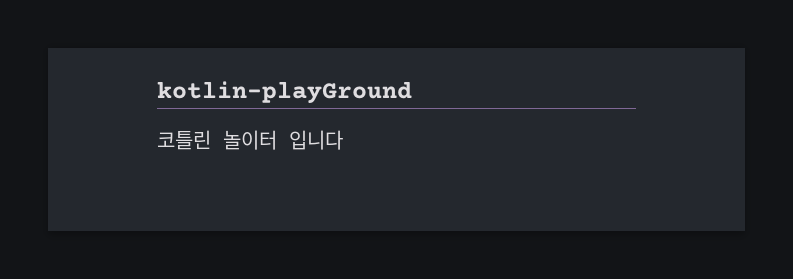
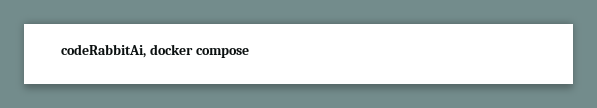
- kotlin-playGround
- 코틀린 놀이터 입니다
+ codeRabbitAi, docker compose

